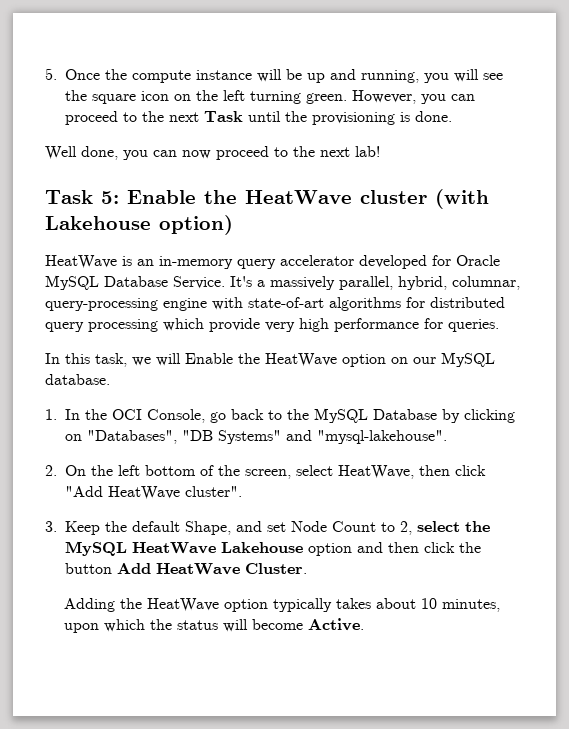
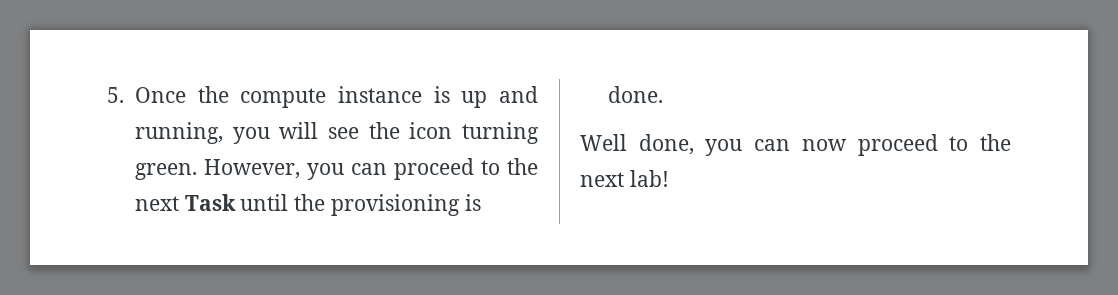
- 5. Once the compute instance will be up and running, you will see the square icon on the left turning green.
+ 5. Once the compute instance is up and running, you will see the icon turning green.
- Task 5: Enable the HeatWave cluster (with Lakehouse option)
- HeatWave is an in-memory query accelerator developed for Oracle MySQL Database Service. It's a massively parallel, hybrid, columnar, query-processing engine with state-of-art algorithms for distributed query processing which provide very high performance for queries.
- In this task, we will Enable the HeatWave option on our MySQL database.
- 1. In the OCI Console, go back to the MySQL Database by clicking on "Databases", "DB Systems" and "mysql-lakehouse".
- 2. On the left bottom of the screen, select HeatWave, then click "Add HeatWave cluster".
- 3. Keep the default Shape, and set Node Count to 2, select the MySQL HeatWave Lakehouse option and then click the button Add HeatWave Cluster.
- Adding the HeatWave option typically takes about 10 minutes, upon which the status will become Active.

